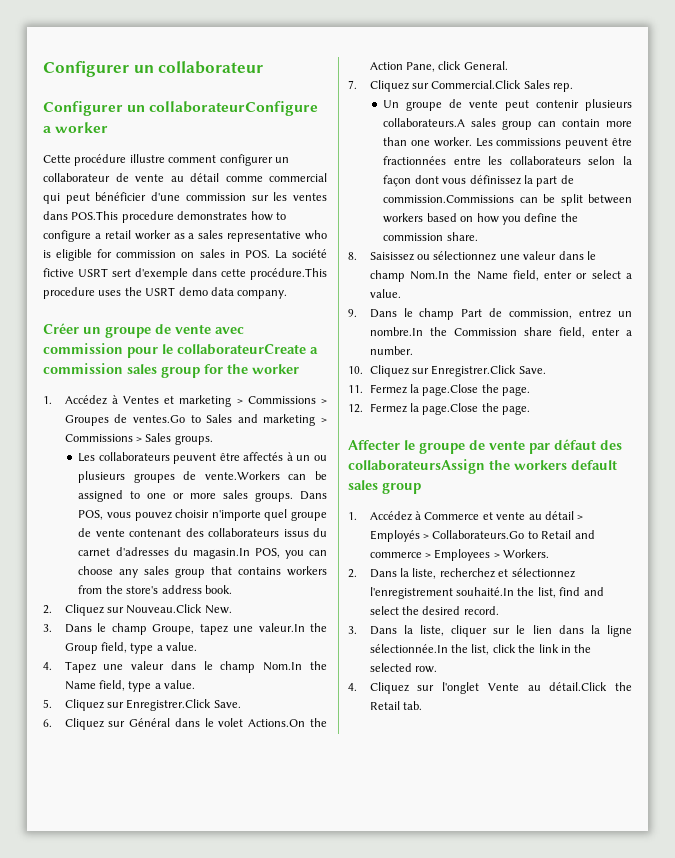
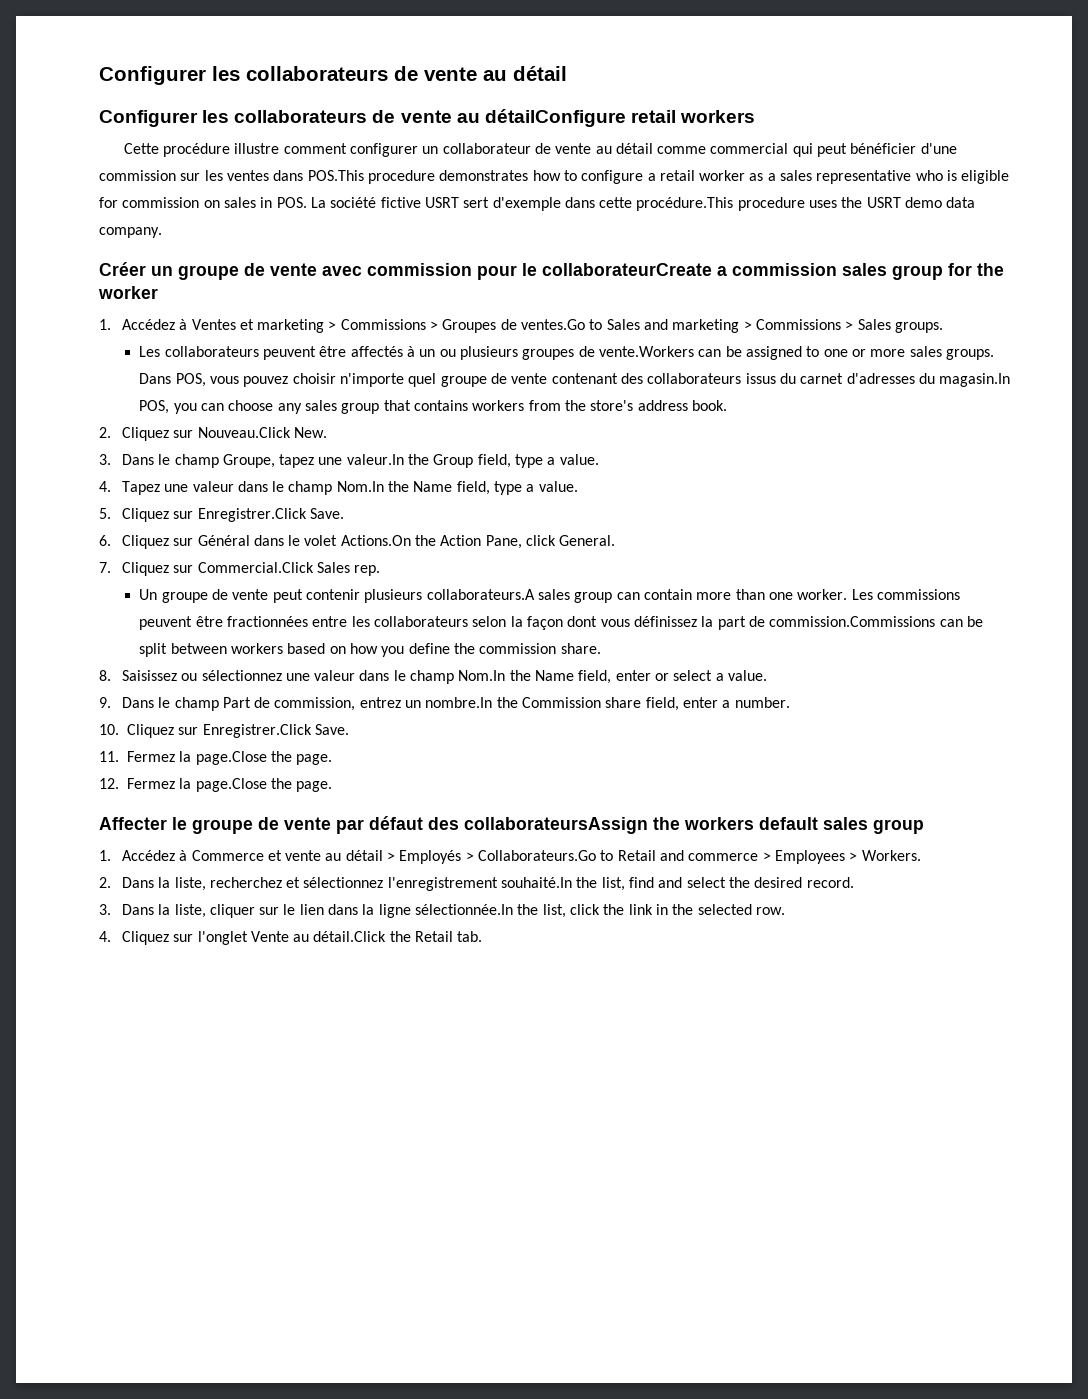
- Configurer un collaborateur
- Configurer un collaborateurConfigure a worker
+ Configurer les collaborateurs de vente au détail
+ Configurer les collaborateurs de vente au détailConfigure retail workers

